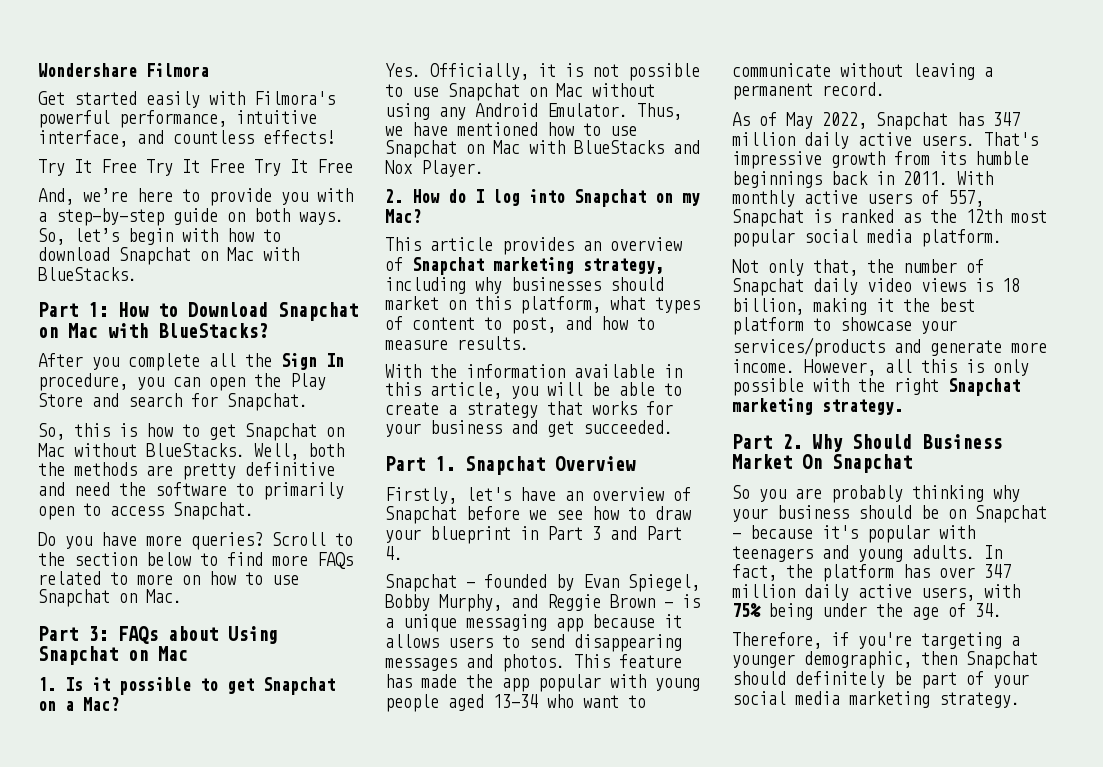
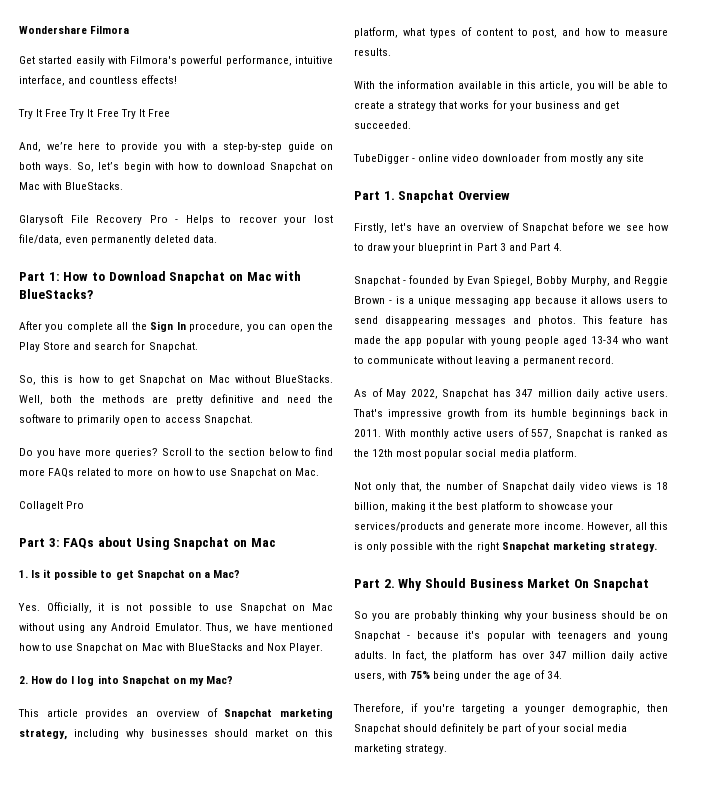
+ Glarysoft File Recovery Pro - Helps to recover your lost file/data, even permanently deleted data.
+ CollageIt Pro
+ TubeDigger - online video downloader from mostly any site

